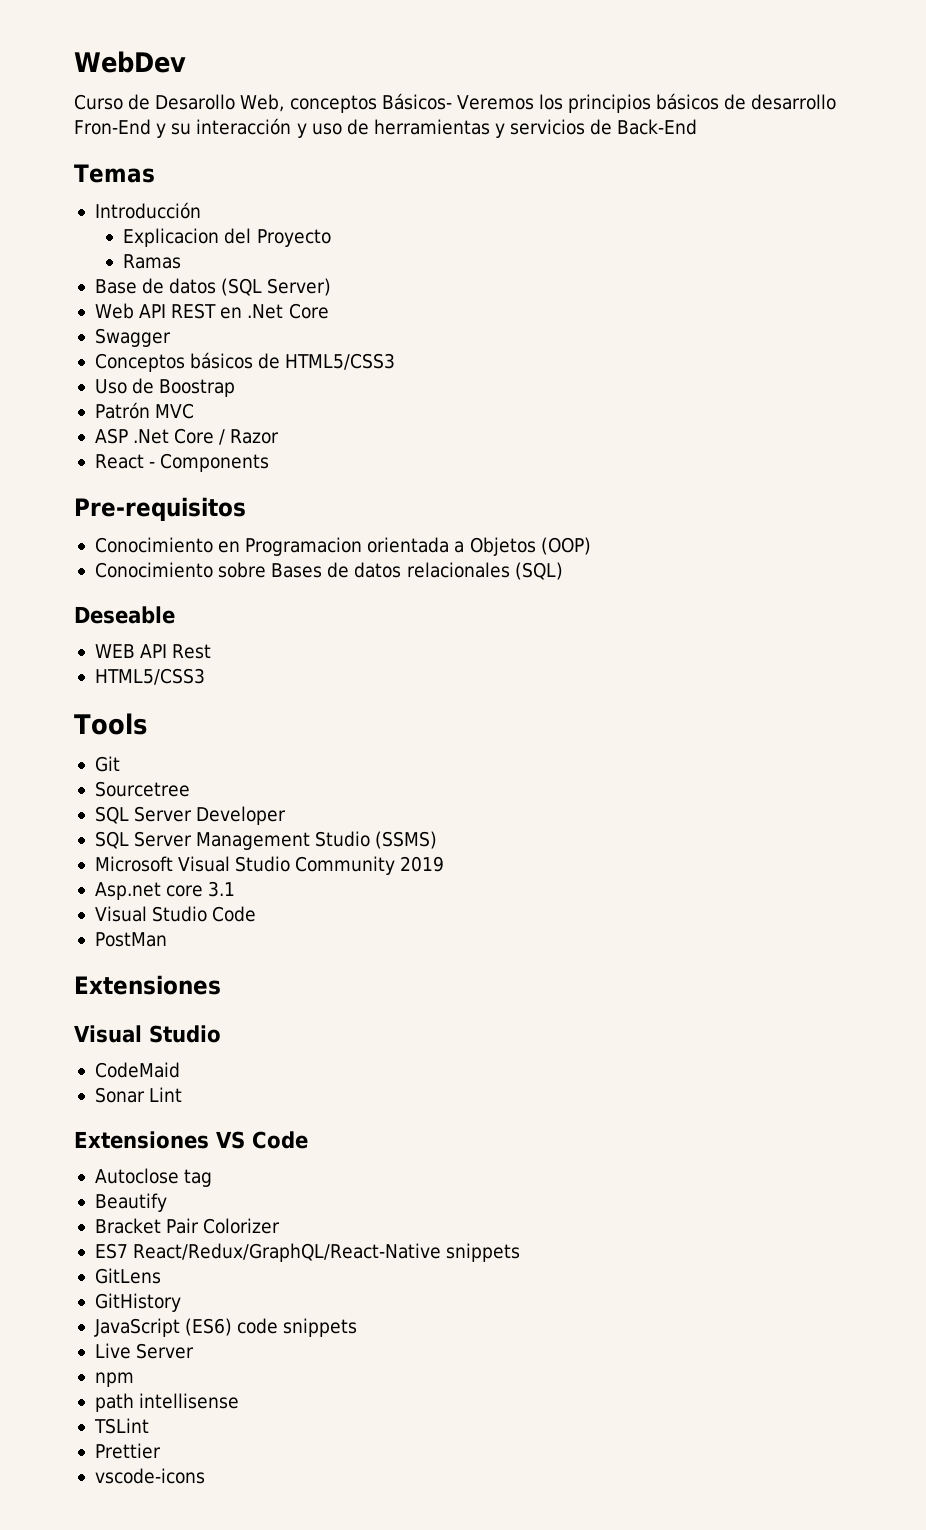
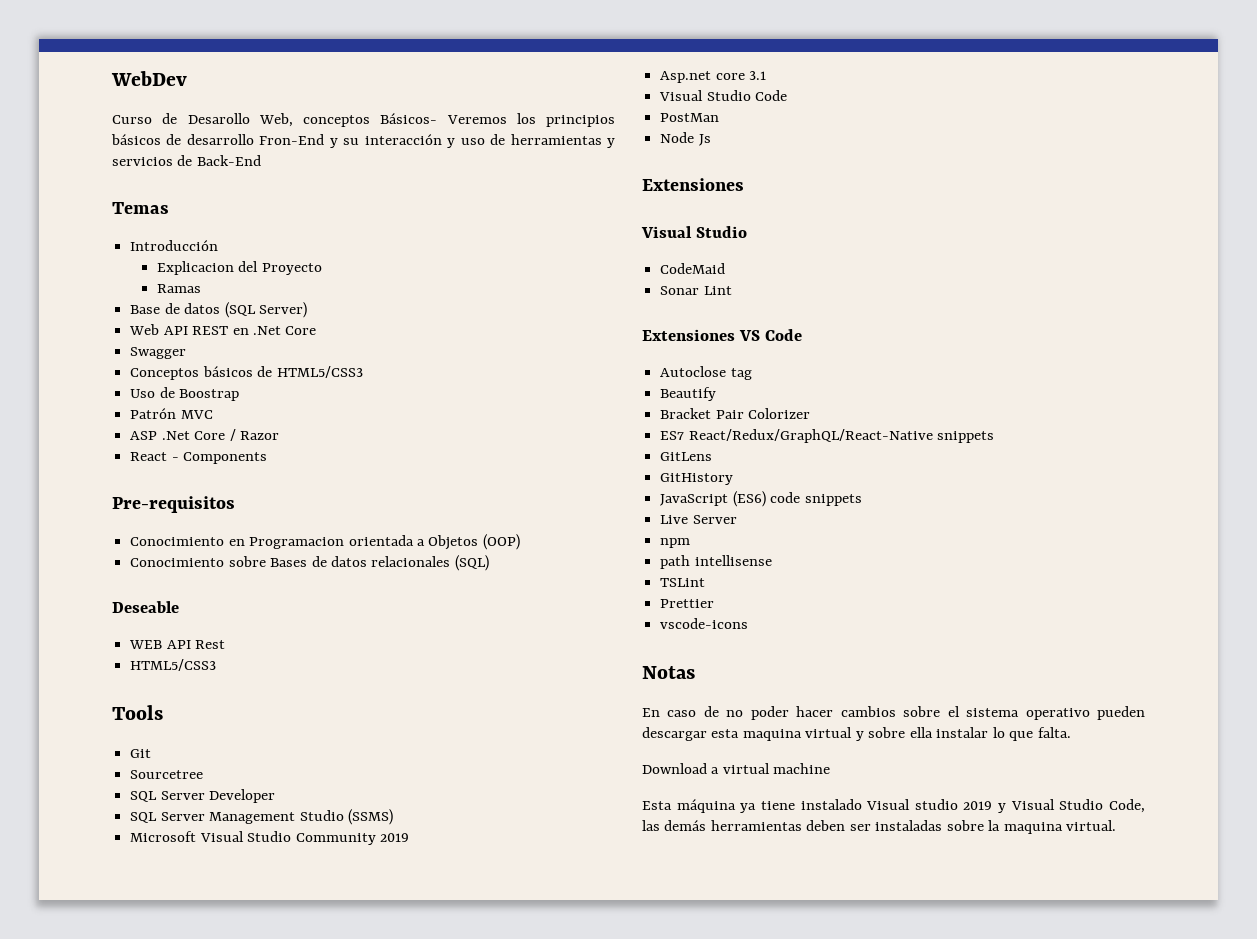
+ Node Js
+ Notas
+ En caso de no poder hacer cambios sobre el sistema operativo pueden descargar esta maquina virtual y sobre ella instalar lo que falta.
+ Download a virtual machine
+ Esta máquina ya tiene instalado Visual studio 2019 y Visual Studio Code, las demás herramientas deben ser instaladas sobre la maquina virtual.

